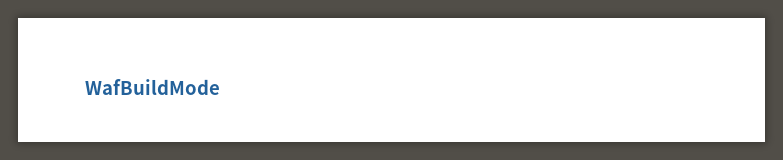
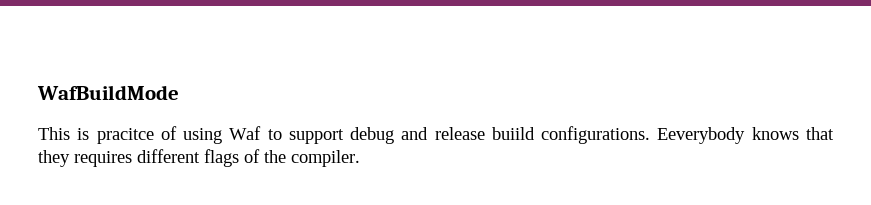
+ This is pracitce of using Waf to support debug and release buiild configurations. Eeverybody knows that they requires different flags of the compiler.

